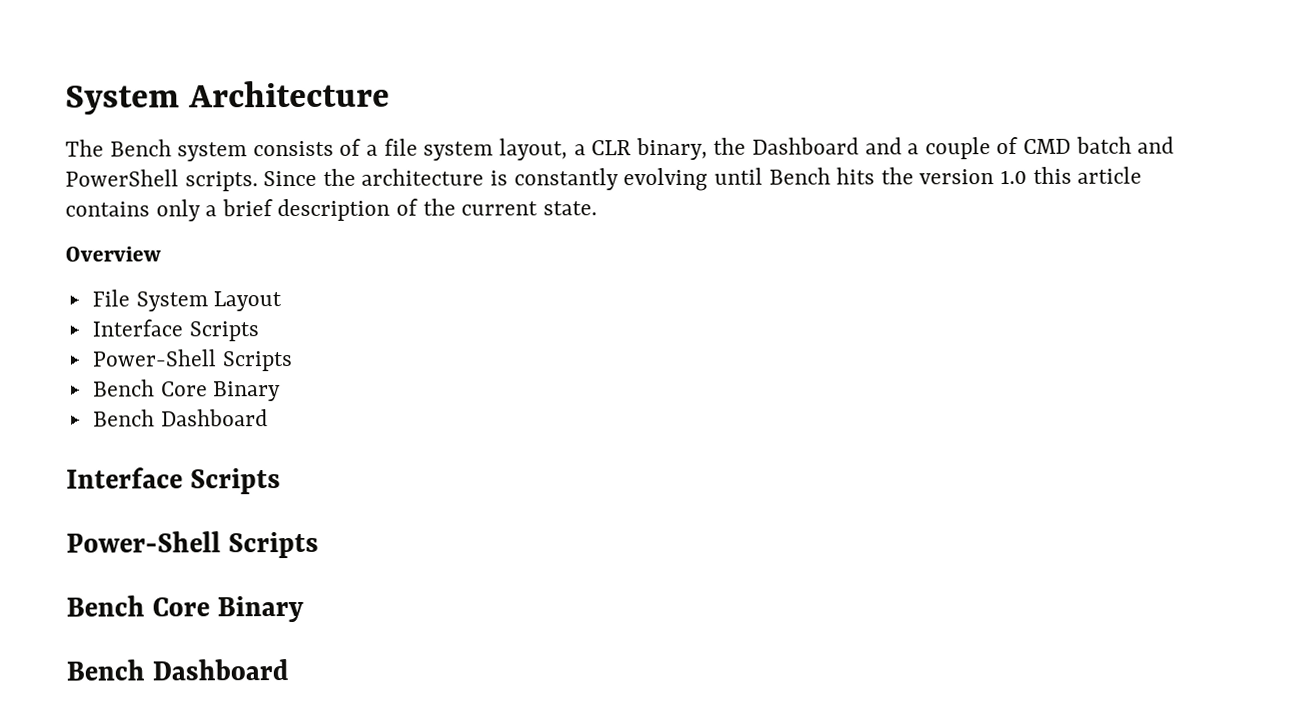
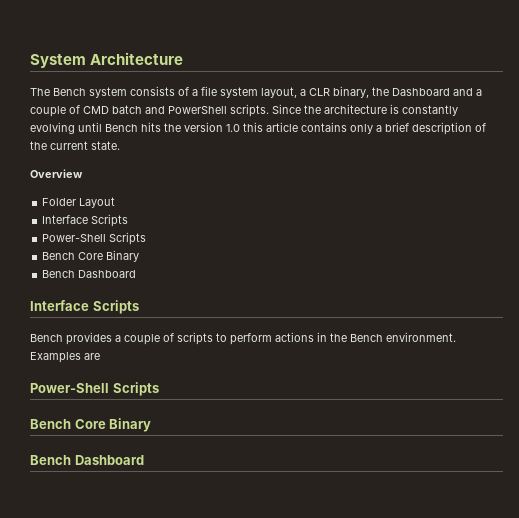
- File System Layout
+ Folder Layout
+ Bench provides a couple of scripts to perform actions in the Bench environment. Examples are

